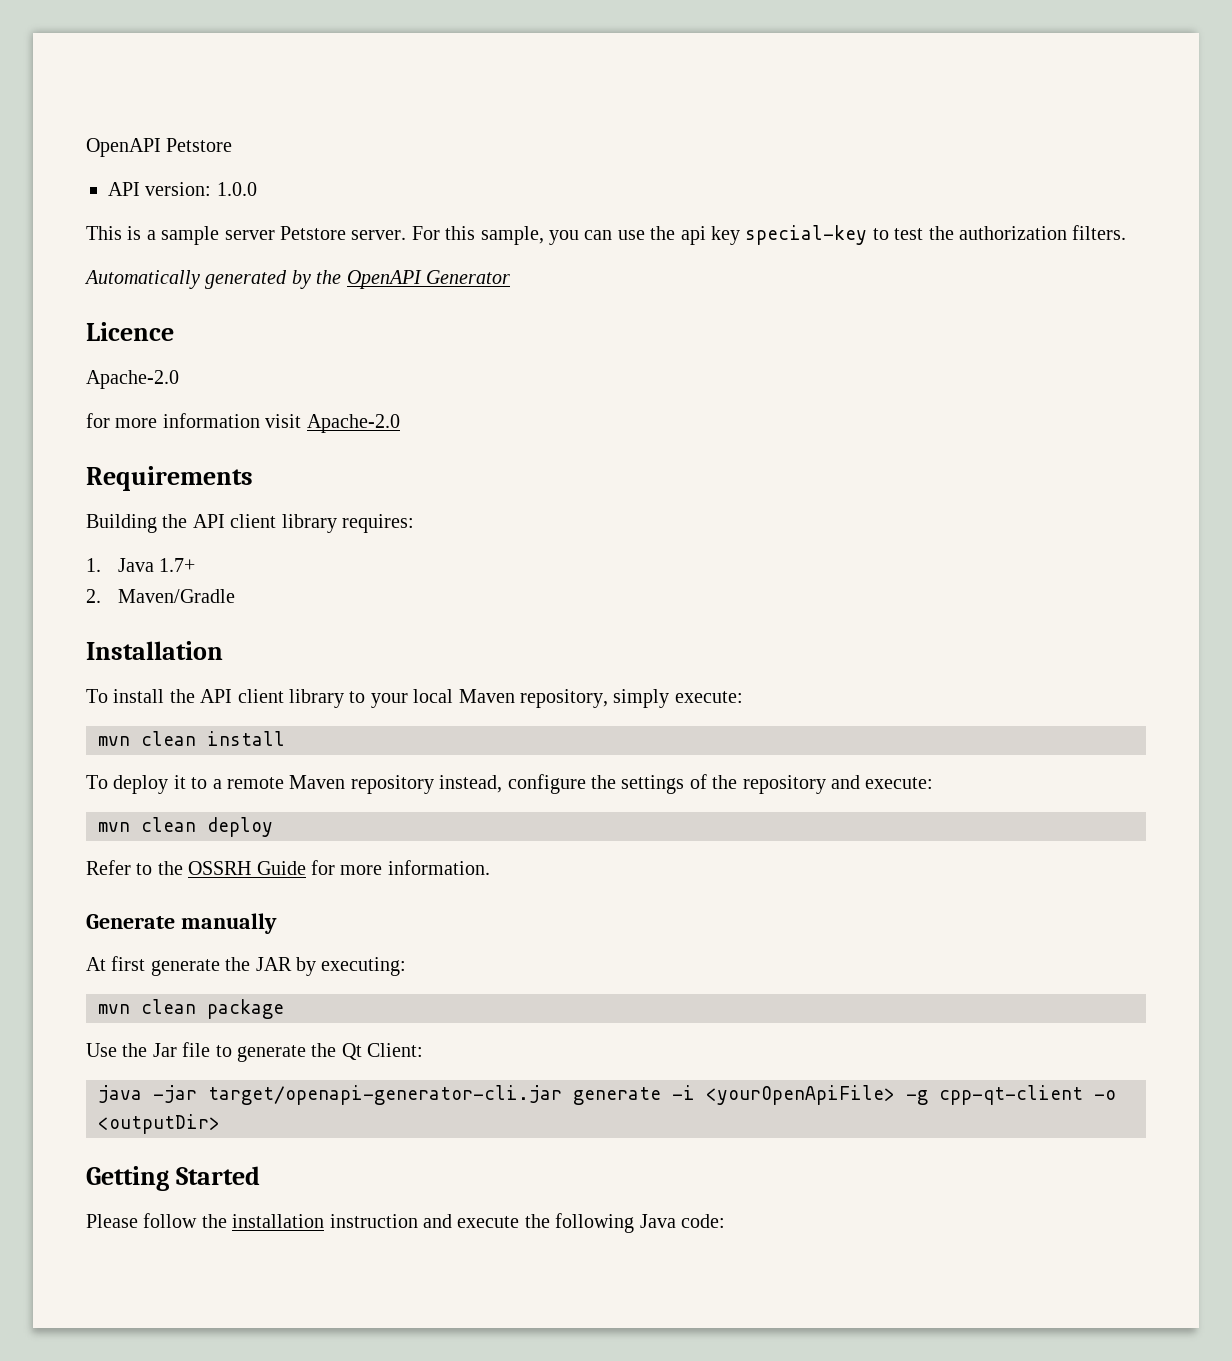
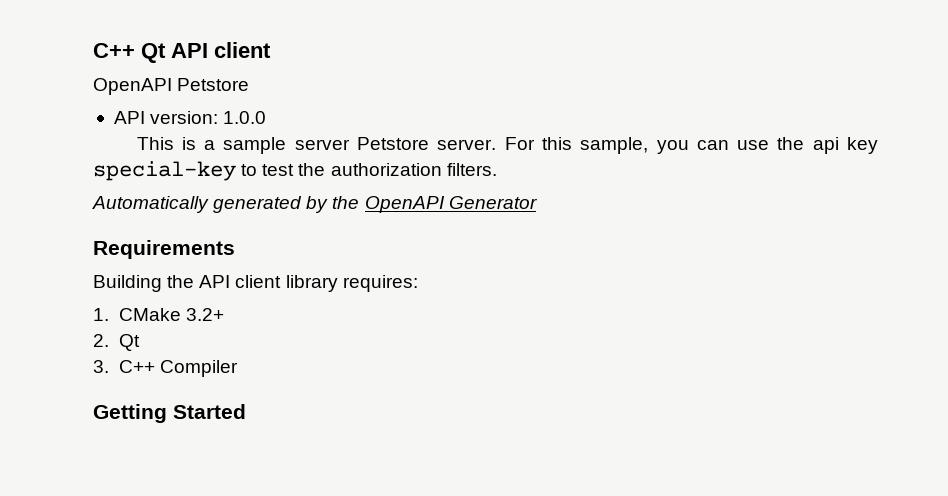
+ C++ Qt API client
- Licence
- Apache-2.0
- for more information visit Apache-2.0
- 1. Java 1.7+
+ 1. CMake 3.2+
- 2. Maven/Gradle
- Installation
- To install the API client library to your local Maven repository, simply execute:
- mvn clean install
- To deploy it to a remote Maven repository instead, configure the settings of the repository and execute:
- mvn clean deploy
- Refer to the OSSRH Guide for more information.
- Generate manually
- At first generate the JAR by executing:
- mvn clean package
- Use the Jar file to generate the Qt Client:
- java -jar target/openapi-generator-cli.jar generate -i <yourOpenApiFile> -g cpp-qt-client -o <outputDir>
+ 2. Qt
+ 3. C++ Compiler
  Getting Started
- Please follow the installation instruction and execute the following Java code:

